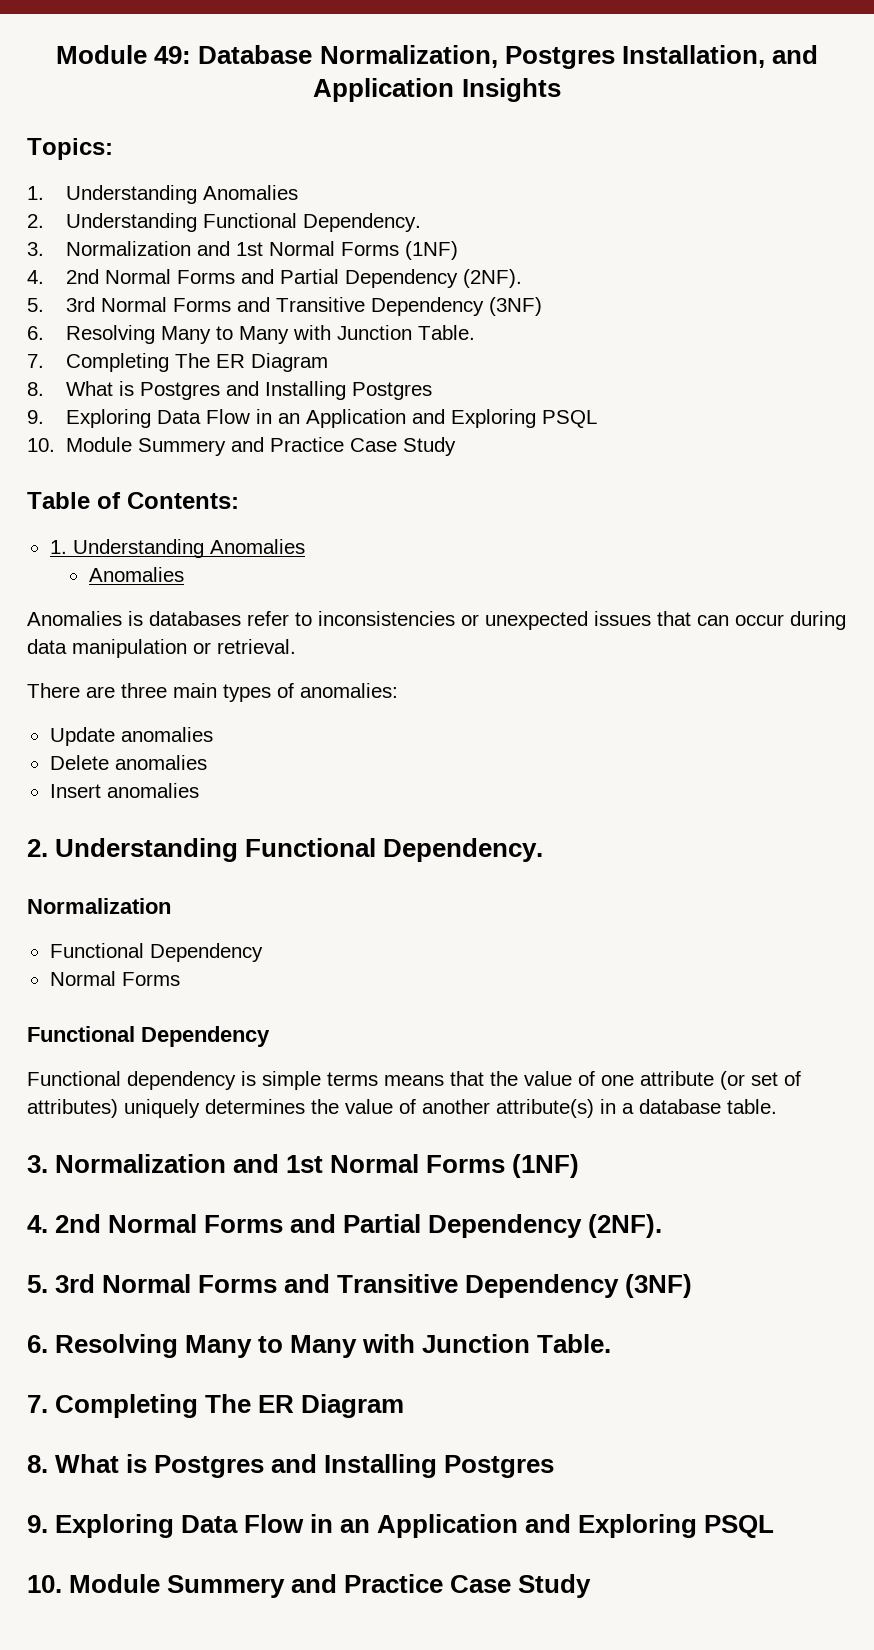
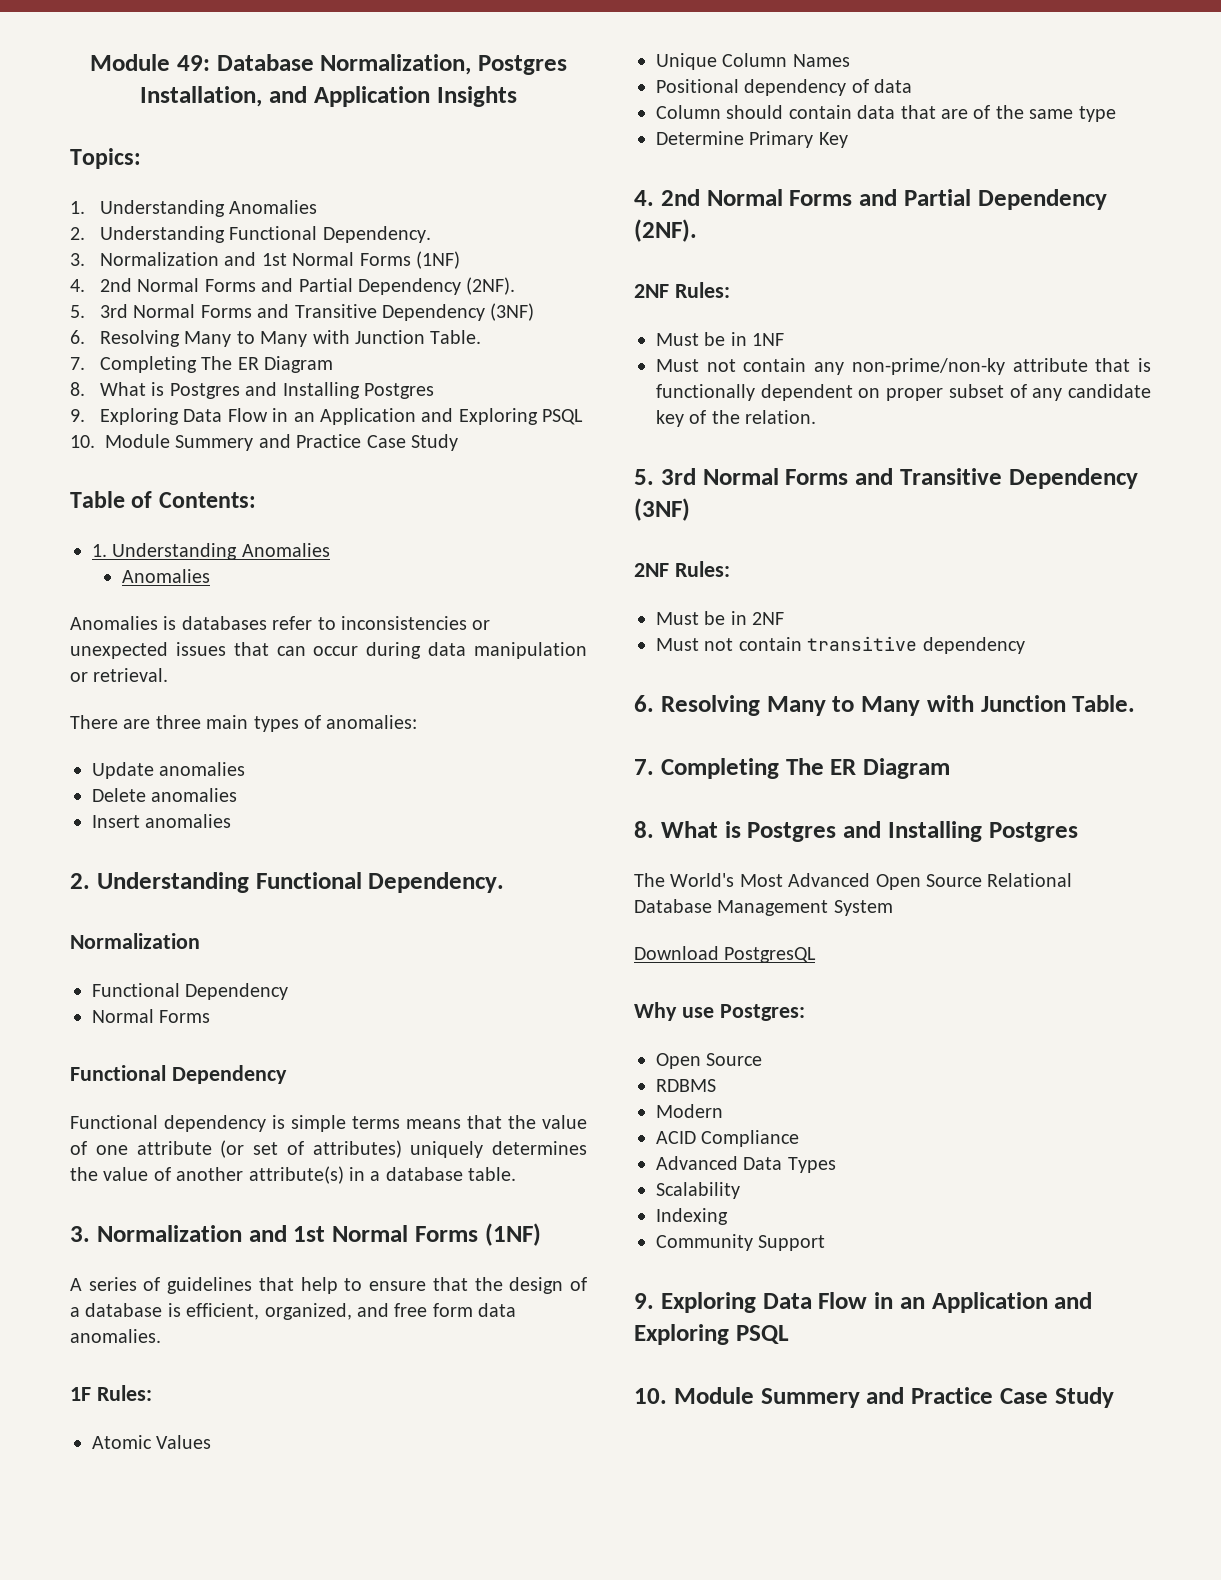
  Functional dependency is simple terms means that the value of one attribute (or set of attributes) uniquely determines the value of another attribute(s) in a database table.
  3. Normalization and 1st Normal Forms (1NF)
+ A series of guidelines that help to ensure that the design of a database is efficient, organized, and free form data anomalies.
+ 1F Rules:
+ Atomic Values
+ Unique Column Names
+ Positional dependency of data
+ Column should contain data that are of the same type
+ Determine Primary Key
  4. 2nd Normal Forms and Partial Dependency (2NF).
+ 2NF Rules:
+ Must be in 1NF
+ Must not contain any non-prime/non-ky attribute that is functionally dependent on proper subset of any candidate key of the relation.
  5. 3rd Normal Forms and Transitive Dependency (3NF)
+ 2NF Rules:
+ Must be in 2NF
+ Must not contain transitive dependency
+ The World's Most Advanced Open Source Relational Database Management System
+ Download PostgresQL
+ Why use Postgres:
+ Open Source
+ RDBMS
+ Modern
+ ACID Compliance
+ Advanced Data Types
+ Scalability
+ Indexing
+ Community Support

